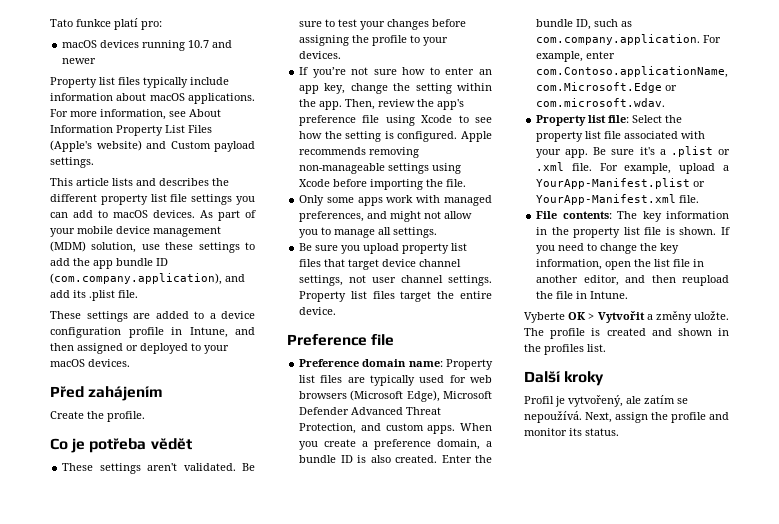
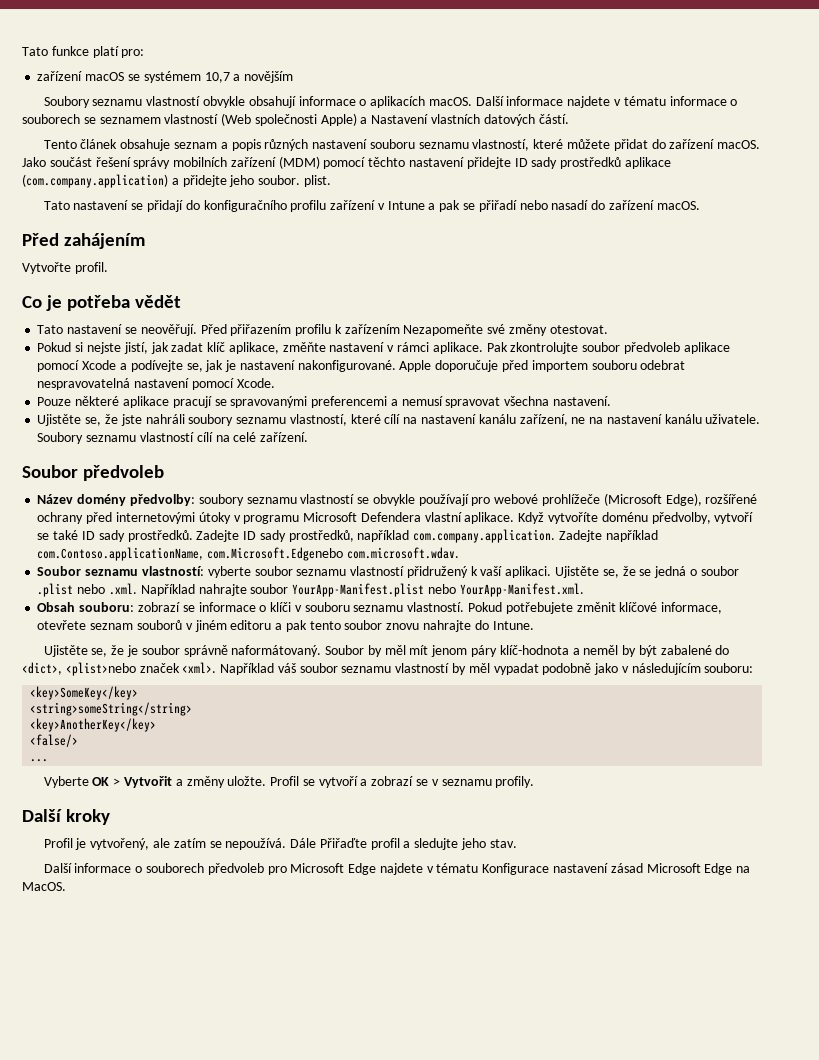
- macOS devices running 10.7 and newer
- Property list files typically include information about macOS applications. For more information, see About Information Property List Files (Apple's website) and Custom payload settings.
- This article lists and describes the different property list file settings you can add to macOS devices. As part of your mobile device management (MDM) solution, use these settings to add the app bundle ID (com.company.application), and add its .plist file.
- These settings are added to a device configuration profile in Intune, and then assigned or deployed to your macOS devices.
+ zařízení macOS se systémem 10,7 a novějším
+ Soubory seznamu vlastností obvykle obsahují informace o aplikacích macOS. Další informace najdete v tématu informace o souborech se seznamem vlastností (Web společnosti Apple) a Nastavení vlastních datových částí.
+ Tento článek obsahuje seznam a popis různých nastavení souboru seznamu vlastností, které můžete přidat do zařízení macOS. Jako součást řešení správy mobilních zařízení (MDM) pomocí těchto nastavení přidejte ID sady prostředků aplikace (com.company.application) a přidejte jeho soubor. plist.
+ Tato nastavení se přidají do konfiguračního profilu zařízení v Intune a pak se přiřadí nebo nasadí do zařízení macOS.
- Create the profile.
+ Vytvořte profil.
- These settings aren't validated. Be sure to test your changes before assigning the profile to your devices.
- If you’re not sure how to enter an app key, change the setting within the app. Then, review the app's preference file using Xcode to see how the setting is configured. Apple recommends removing non-manageable settings using Xcode before importing the file.
- Only some apps work with managed preferences, and might not allow you to manage all settings.
- Be sure you upload property list files that target device channel settings, not user channel settings. Property list files target the entire device.
- Preference file
- Preference domain name: Property list files are typically used for web browsers (Microsoft Edge), Microsoft Defender Advanced Threat Protection, and custom apps. When you create a preference domain, a bundle ID is also created. Enter the bundle ID, such as com.company.application. For example, enter com.Contoso.applicationName, com.Microsoft.Edge or com.microsoft.wdav.
- Property list file: Select the property list file associated with your app. Be sure it's a .plist or .xml file. For example, upload a YourApp-Manifest.plist or YourApp-Manifest.xml file.
- File contents: The key information in the property list file is shown. If you need to change the key information, open the list file in another editor, and then reupload the file in Intune.
+ Tato nastavení se neověřují. Před přiřazením profilu k zařízením Nezapomeňte své změny otestovat.
+ Pokud si nejste jistí, jak zadat klíč aplikace, změňte nastavení v rámci aplikace. Pak zkontrolujte soubor předvoleb aplikace pomocí Xcode a podívejte se, jak je nastavení nakonfigurované. Apple doporučuje před importem souboru odebrat nespravovatelná nastavení pomocí Xcode.
+ Pouze některé aplikace pracují se spravovanými preferencemi a nemusí spravovat všechna nastavení.
+ Ujistěte se, že jste nahráli soubory seznamu vlastností, které cílí na nastavení kanálu zařízení, ne na nastavení kanálu uživatele. Soubory seznamu vlastností cílí na celé zařízení.
+ Soubor předvoleb
+ Název domény předvolby: soubory seznamu vlastností se obvykle používají pro webové prohlížeče (Microsoft Edge), rozšířené ochrany před internetovými útoky v programu Microsoft Defendera vlastní aplikace. Když vytvoříte doménu předvolby, vytvoří se také ID sady prostředků. Zadejte ID sady prostředků, například com.company.application. Zadejte například com.Contoso.applicationName, com.Microsoft.Edgenebo com.microsoft.wdav.
+ Soubor seznamu vlastností: vyberte soubor seznamu vlastností přidružený k vaší aplikaci. Ujistěte se, že se jedná o soubor .plist nebo .xml. Například nahrajte soubor YourApp-Manifest.plist nebo YourApp-Manifest.xml.
+ Obsah souboru: zobrazí se informace o klíči v souboru seznamu vlastností. Pokud potřebujete změnit klíčové informace, otevřete seznam souborů v jiném editoru a pak tento soubor znovu nahrajte do Intune.
+ Ujistěte se, že je soubor správně naformátovaný. Soubor by měl mít jenom páry klíč-hodnota a neměl by být zabalené do <dict>, <plist>nebo značek <xml>. Například váš soubor seznamu vlastností by měl vypadat podobně jako v následujícím souboru:
+ <key>SomeKey</key>
+ <string>someString</string>
+ <key>AnotherKey</key>
+ <false/>
+ ...
- The profile is created and shown in the profiles list.
+ Profil se vytvoří a zobrazí se v seznamu profily.
- Next, assign the profile and monitor its status.
+ Dále Přiřaďte profil a sledujte jeho stav.
+ Další informace o souborech předvoleb pro Microsoft Edge najdete v tématu Konfigurace nastavení zásad Microsoft Edge na MacOS.

